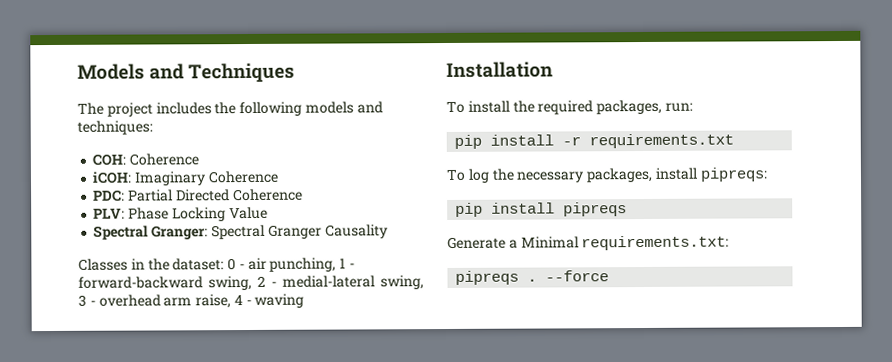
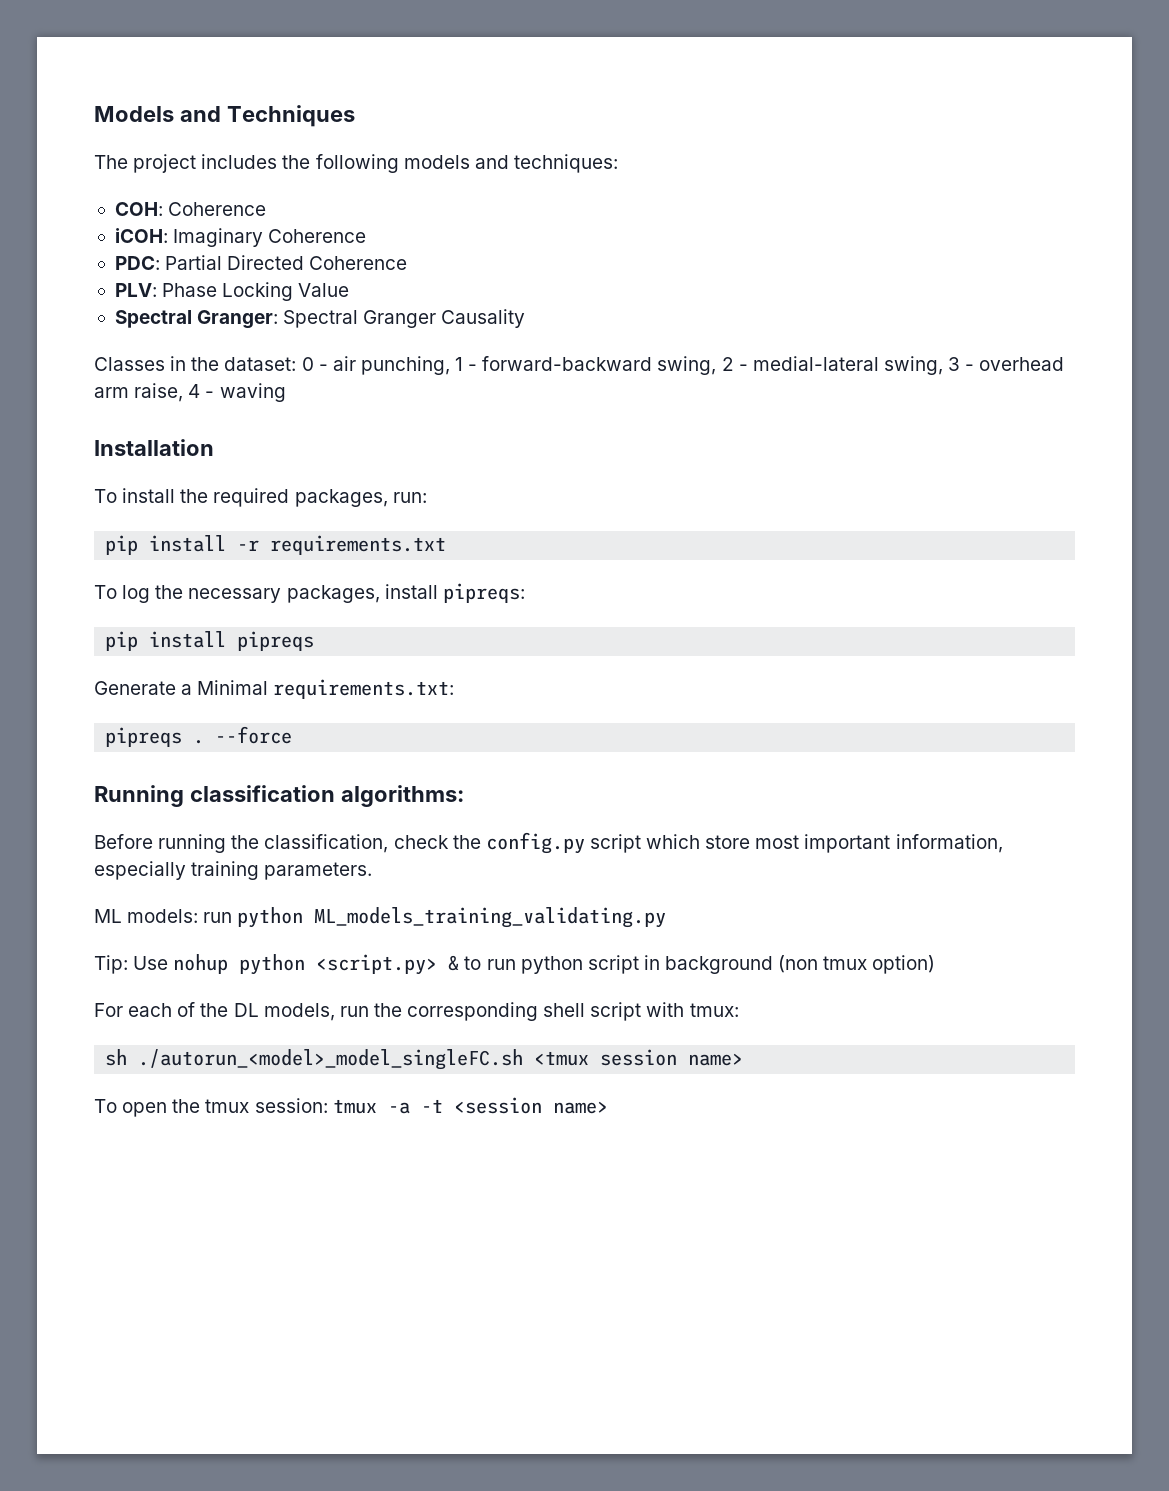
+ Running classification algorithms:
+ Before running the classification, check the config.py script which store most important information, especially training parameters.
+ ML models: run python ML_models_training_validating.py
+ Tip: Use nohup python <script.py> & to run python script in background (non tmux option)
+ For each of the DL models, run the corresponding shell script with tmux:
+ sh ./autorun_<model>_model_singleFC.sh <tmux session name>
+ To open the tmux session: tmux -a -t <session name>

